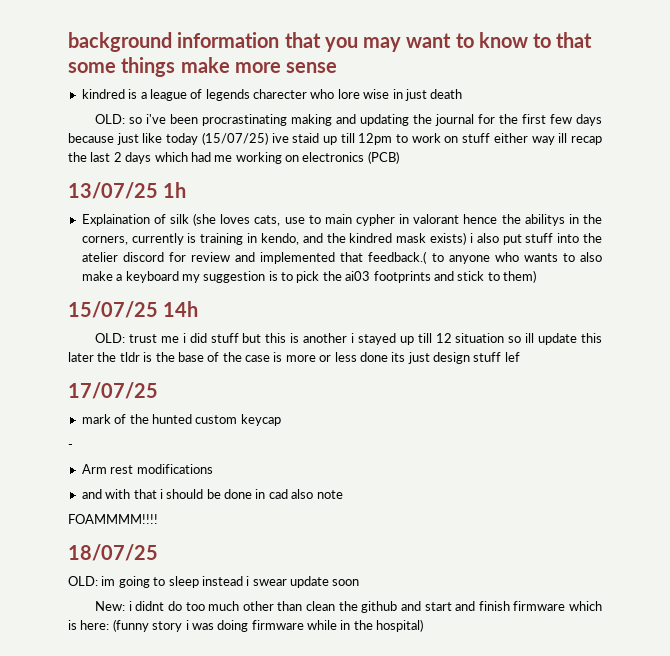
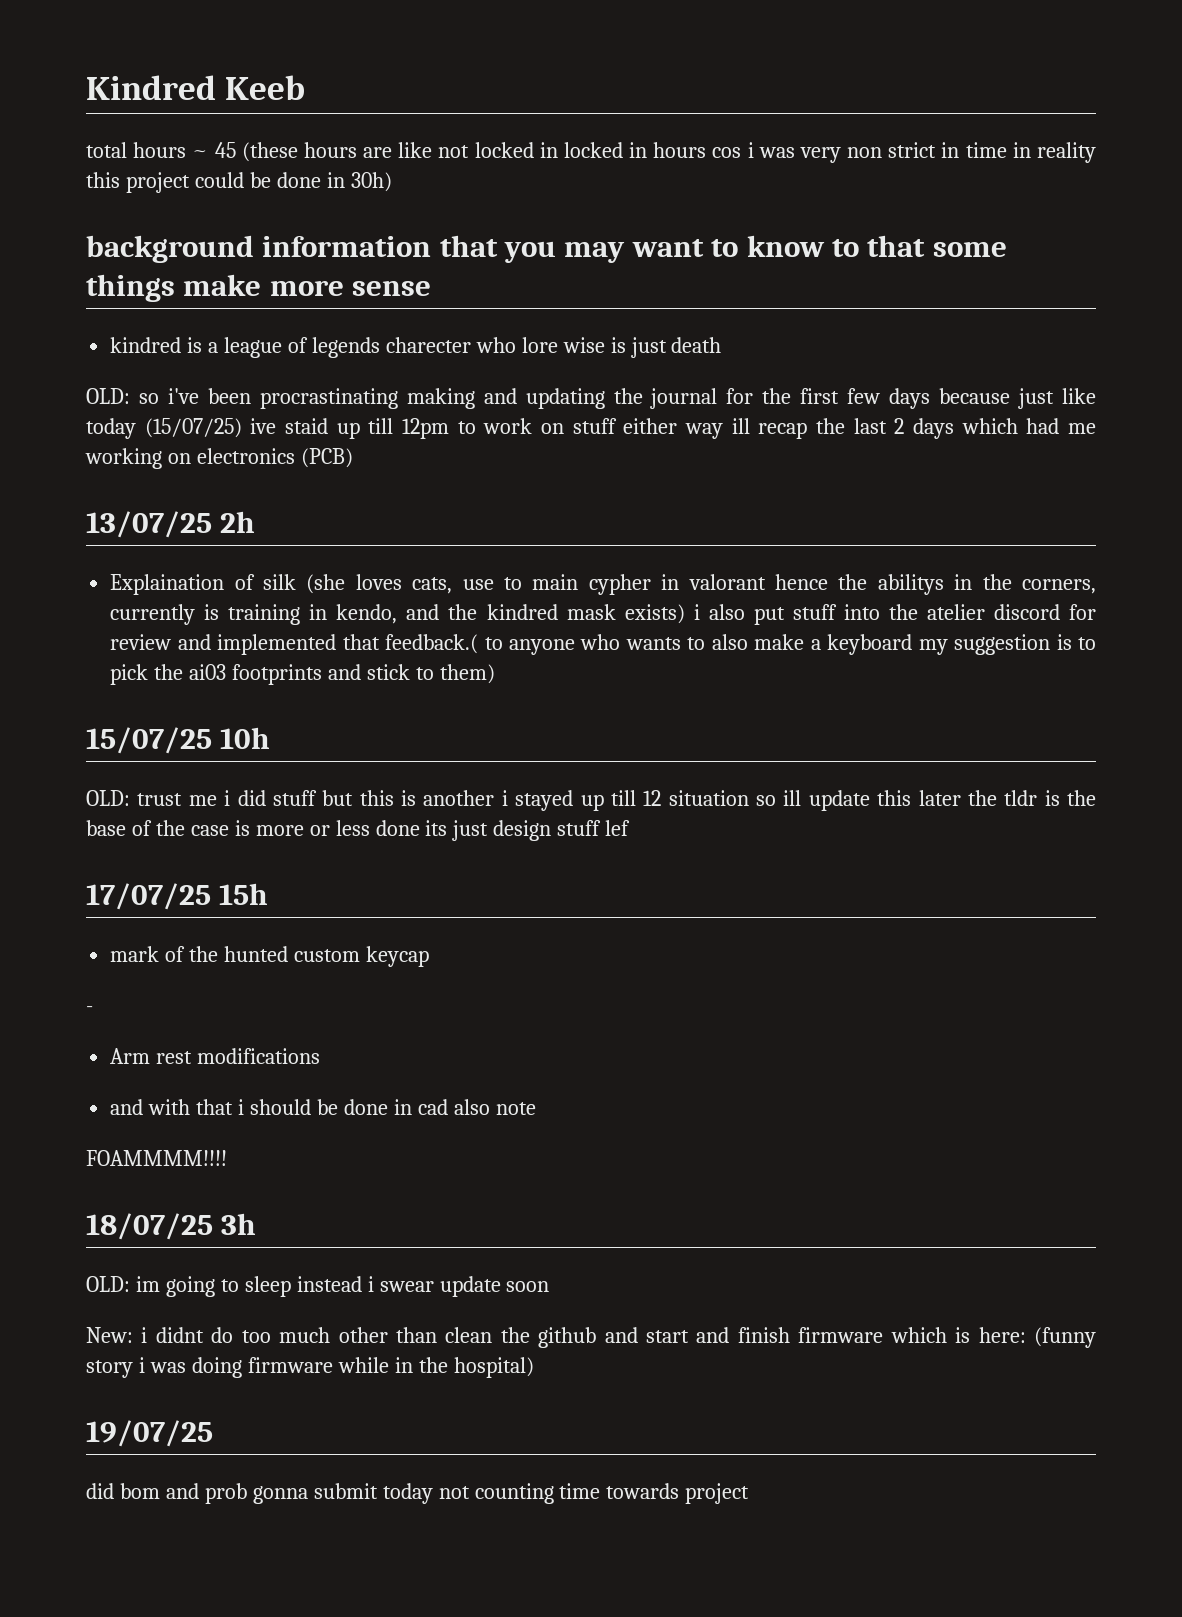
+ Kindred Keeb
+ total hours ~ 45 (these hours are like not locked in locked in hours cos i was very non strict in time in reality this project could be done in 30h)
- kindred is a league of legends charecter who lore wise in just death
+ kindred is a league of legends charecter who lore wise is just death
- 13/07/25 1h
+ 13/07/25 2h
- 15/07/25 14h
+ 15/07/25 10h
- 17/07/25
+ 17/07/25 15h
- 18/07/25
+ 18/07/25 3h
+ 19/07/25
+ did bom and prob gonna submit today not counting time towards project

